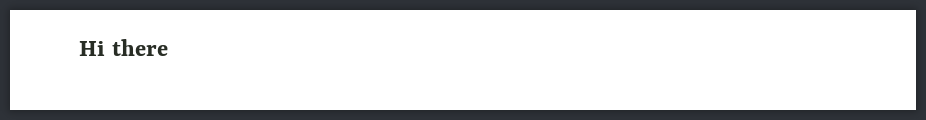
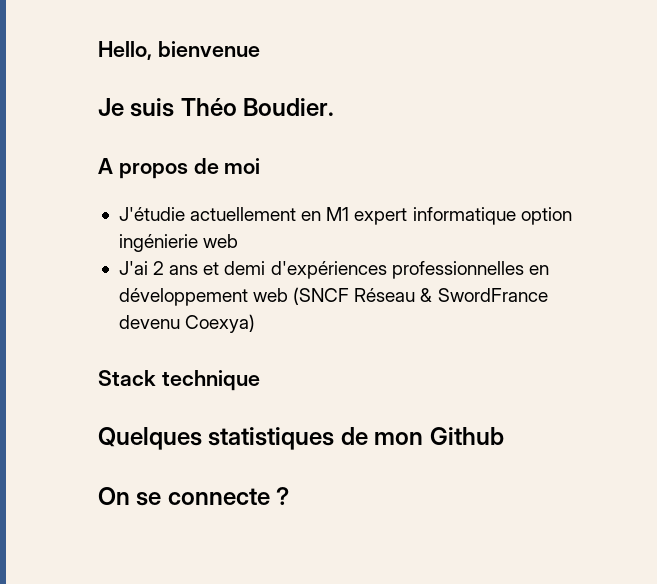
- Hi there
+ Hello, bienvenue
+ Je suis Théo Boudier.
+ A propos de moi
+ J'étudie actuellement en M1 expert informatique option ingénierie web
+ J'ai 2 ans et demi d'expériences professionnelles en développement web (SNCF Réseau & SwordFrance devenu Coexya)
+ Stack technique
+ Quelques statistiques de mon Github
+ On se connecte ?

